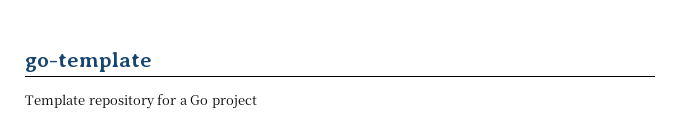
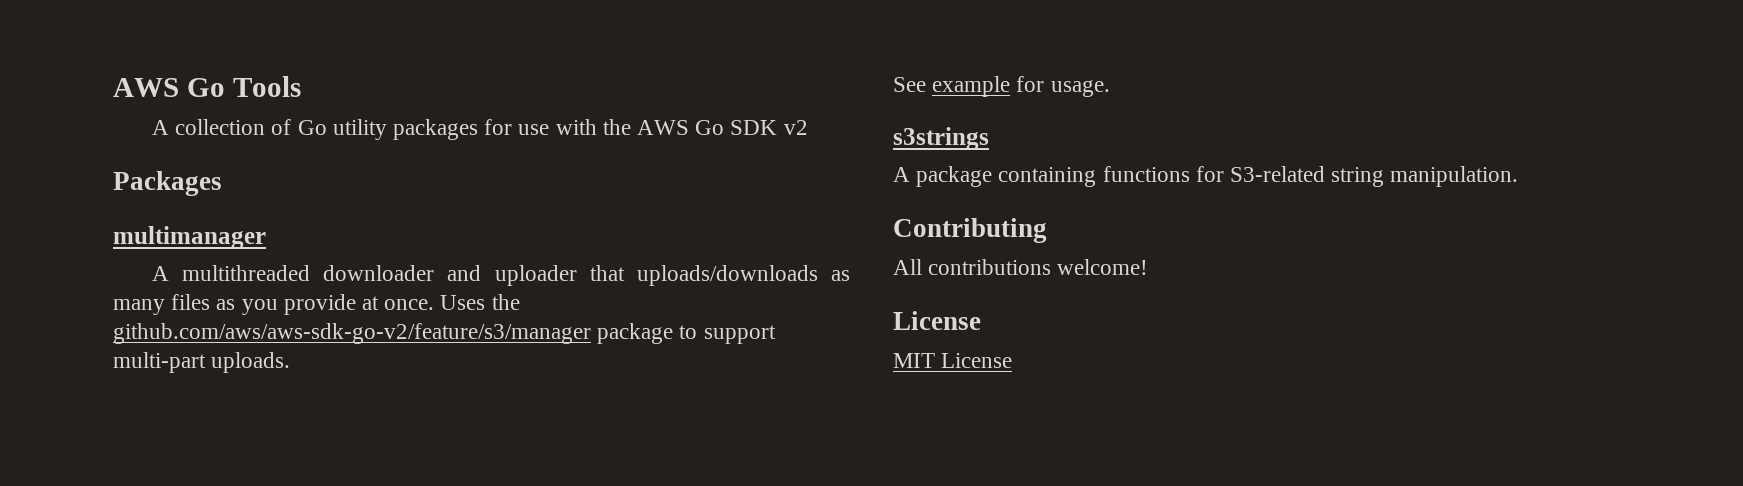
- go-template
- Template repository for a Go project
+ AWS Go Tools
+ A collection of Go utility packages for use with the AWS Go SDK v2
+ Packages
+ multimanager
+ A multithreaded downloader and uploader that uploads/downloads as many files as you provide at once. Uses the github.com/aws/aws-sdk-go-v2/feature/s3/manager package to support multi-part uploads.
+ See example for usage.
+ s3strings
+ A package containing functions for S3-related string manipulation.
+ Contributing
+ All contributions welcome!
+ License
+ MIT License

